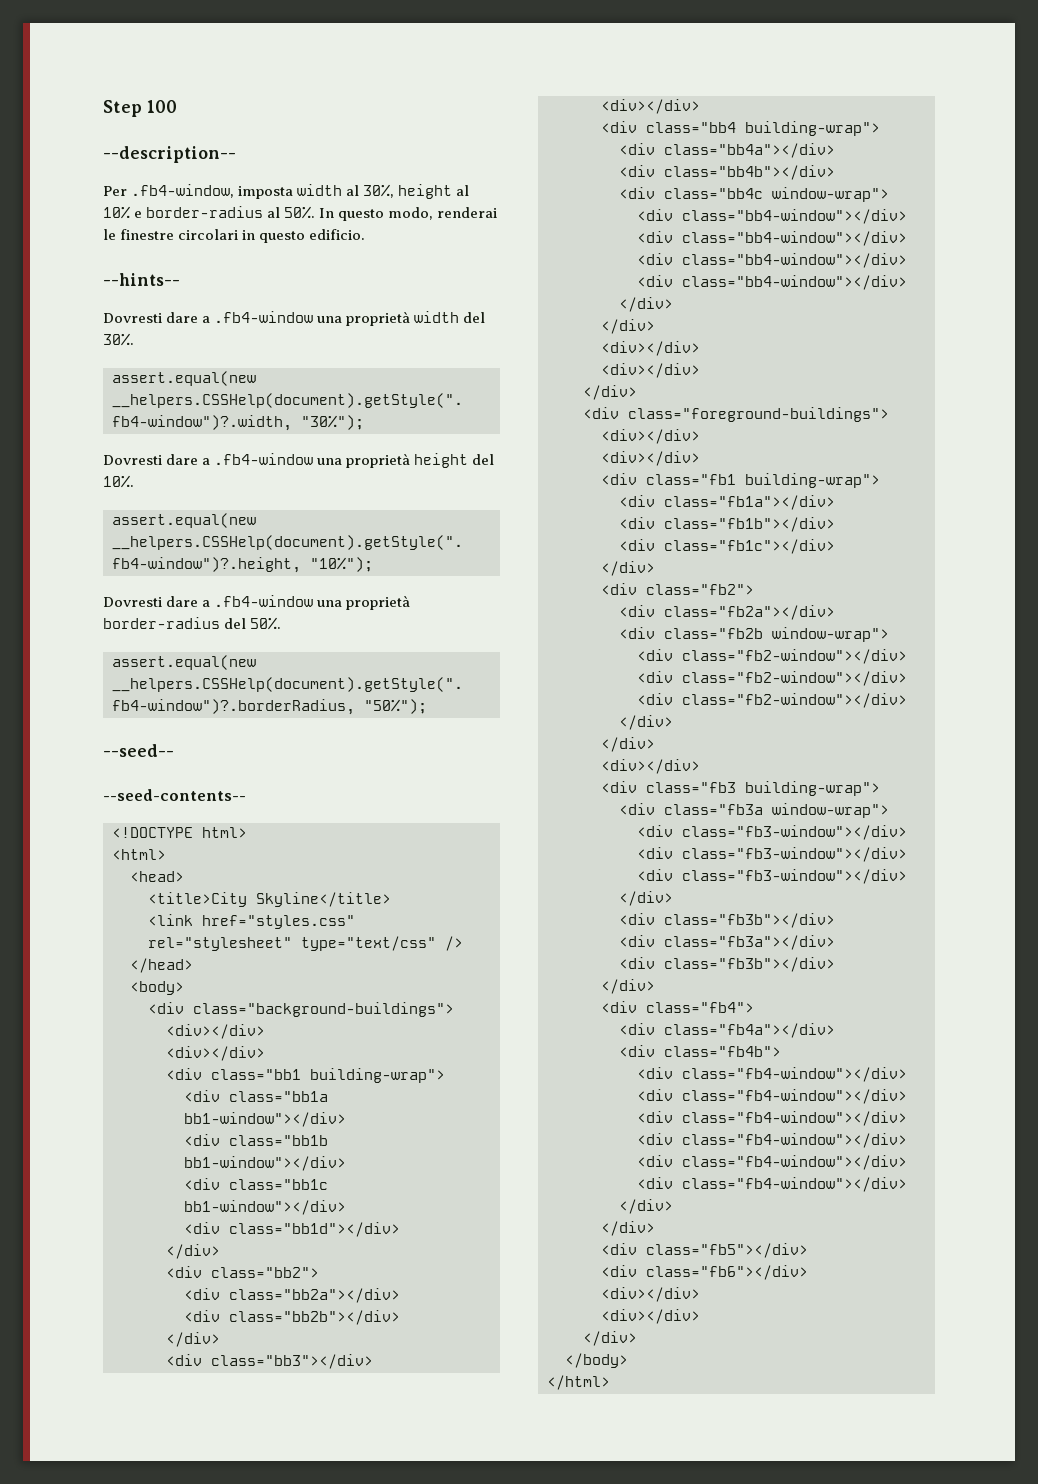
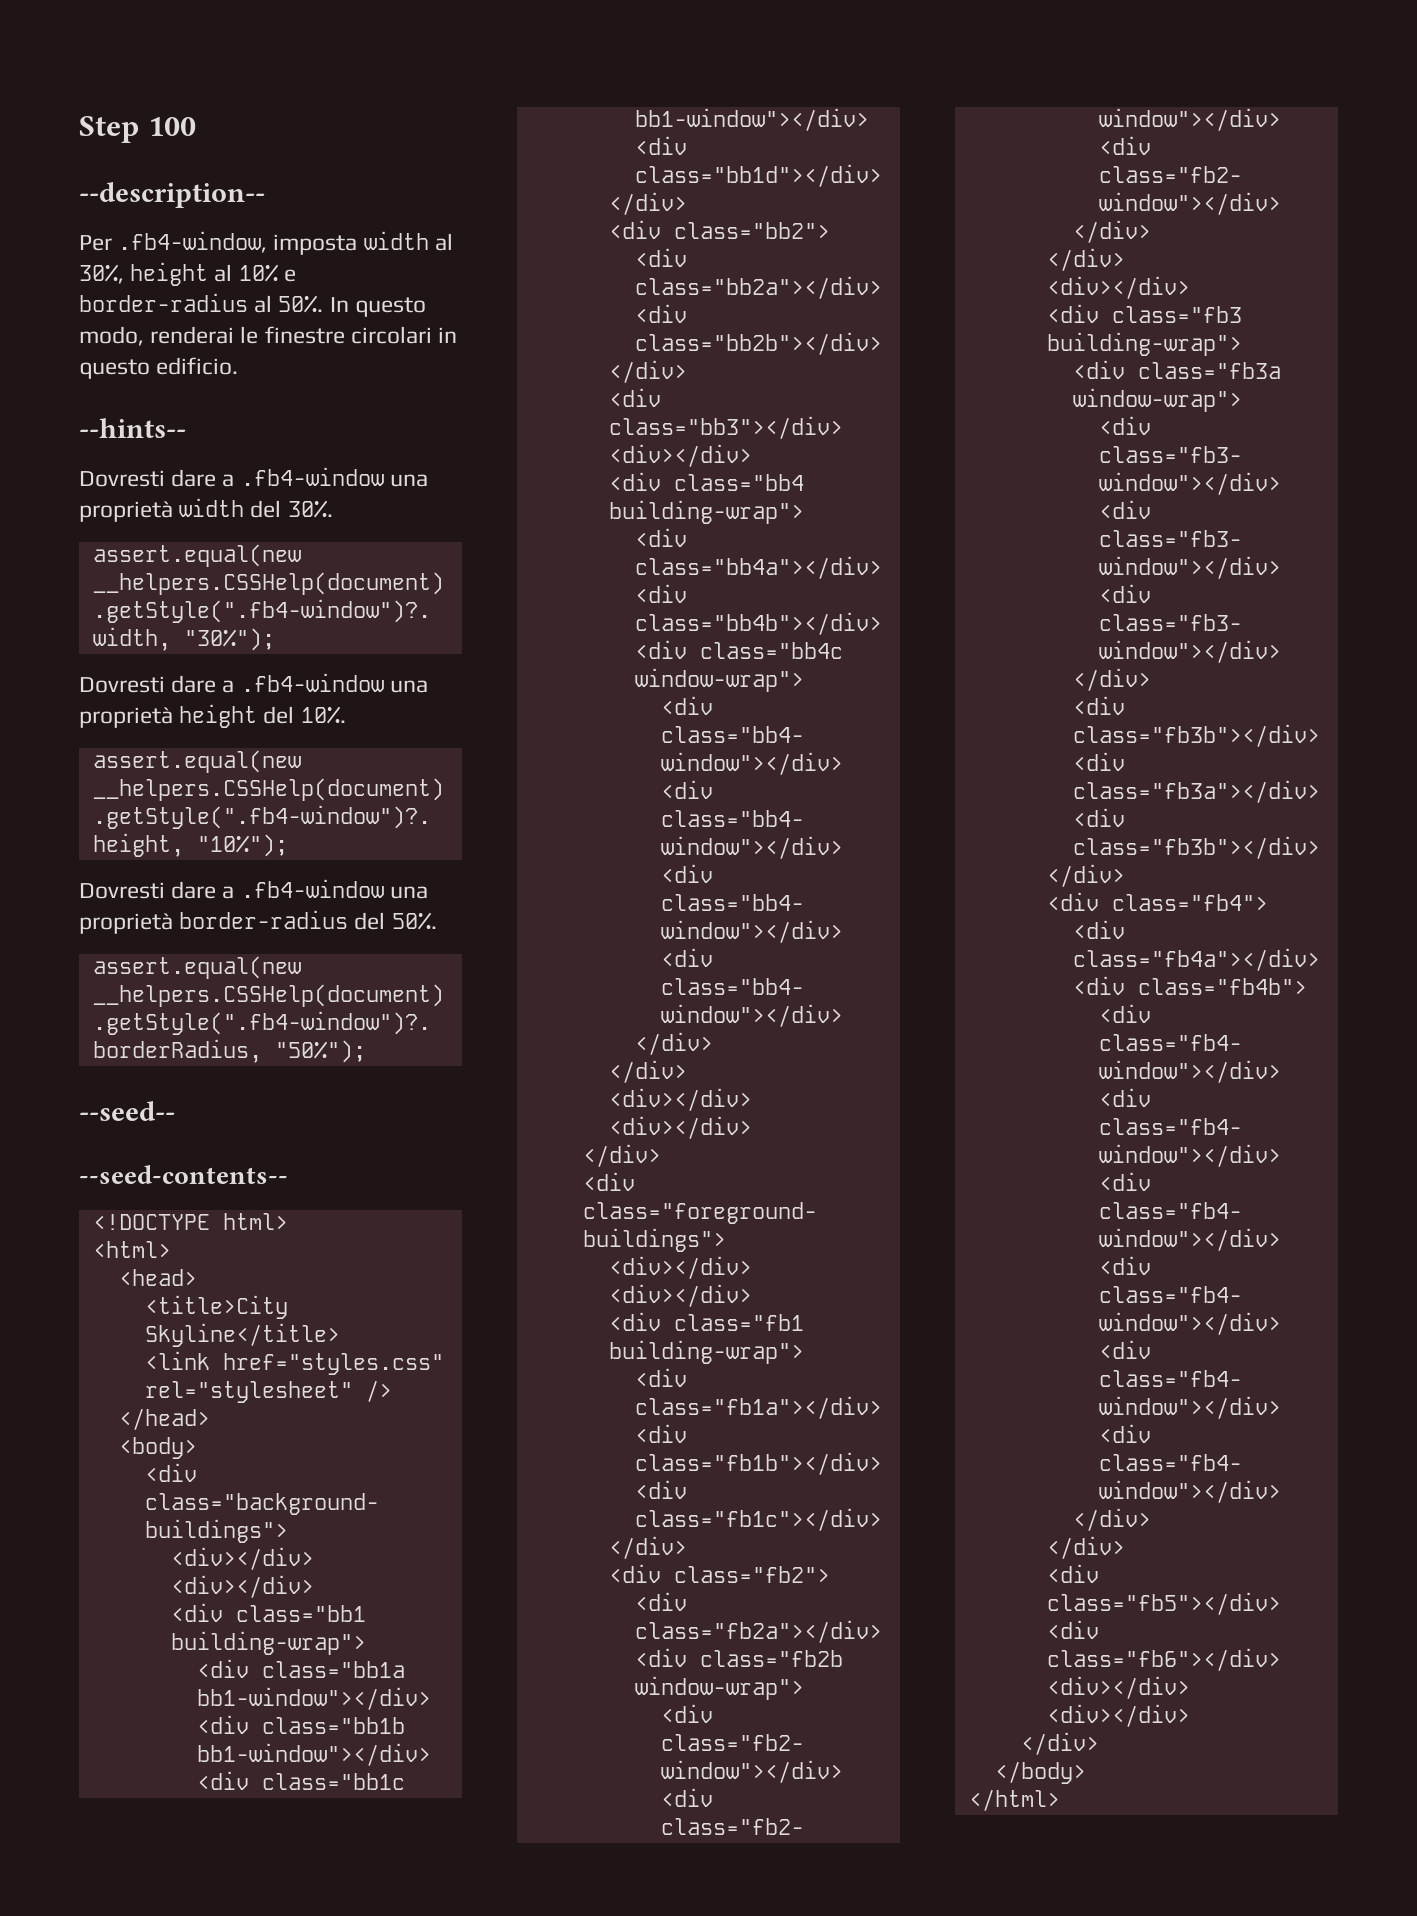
- <link href="styles.css" rel="stylesheet" type="text/css" />
+ <link href="styles.css" rel="stylesheet" />

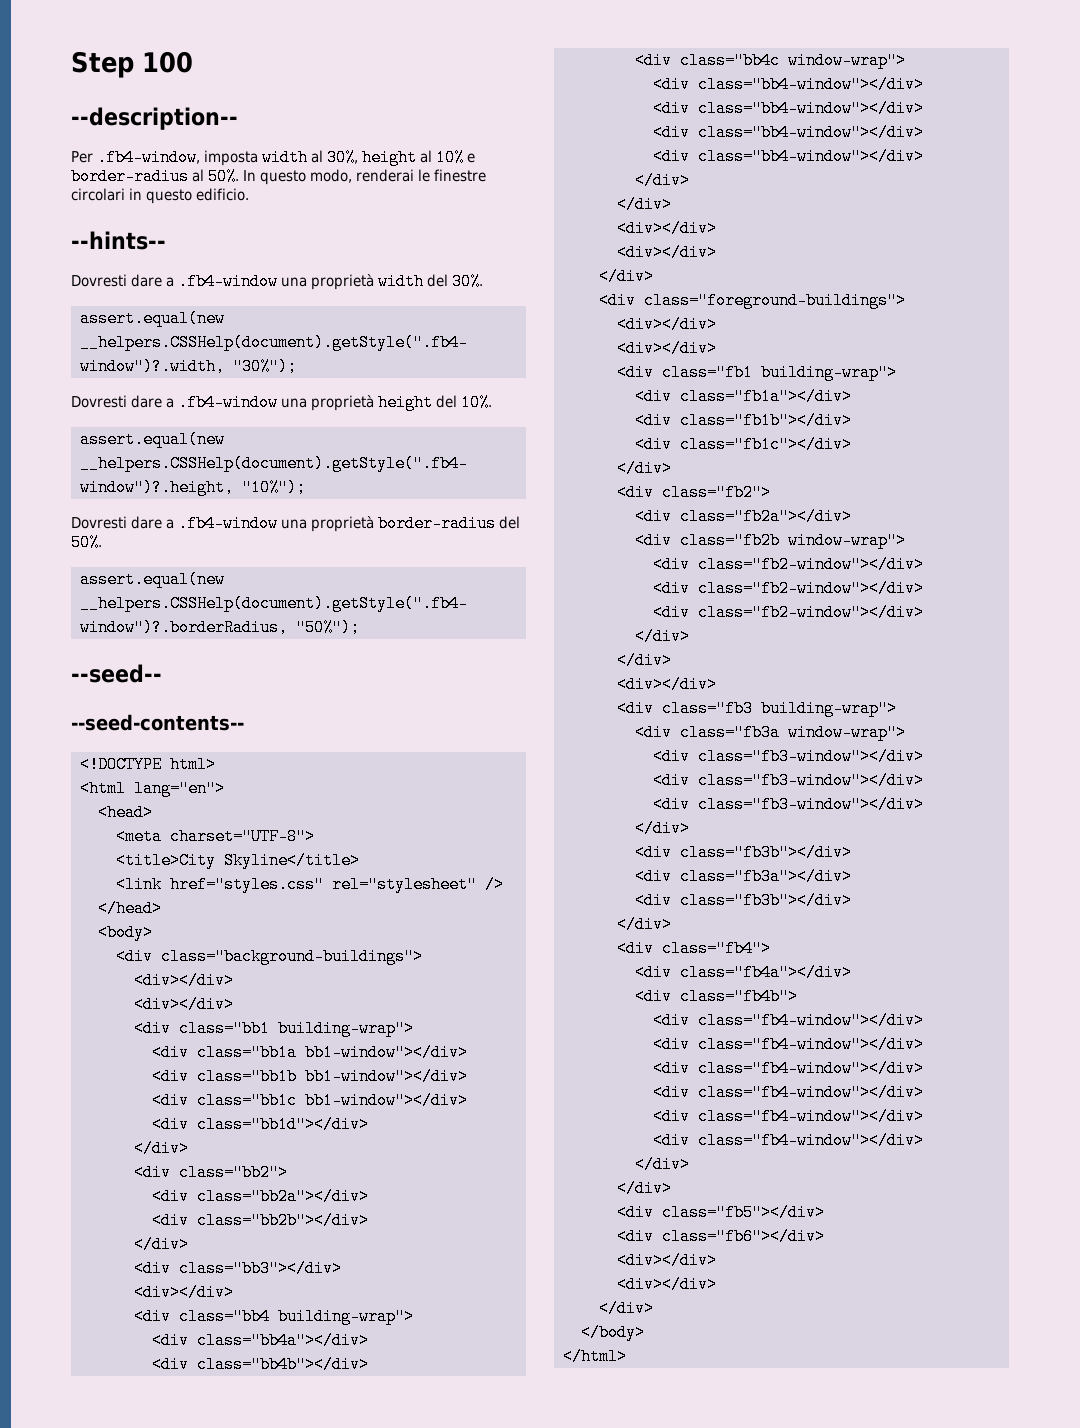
- <html>
+ <html lang="en">
+ <meta charset="UTF-8">

